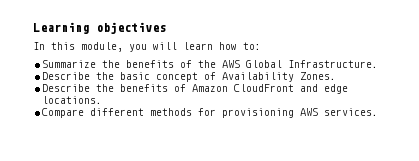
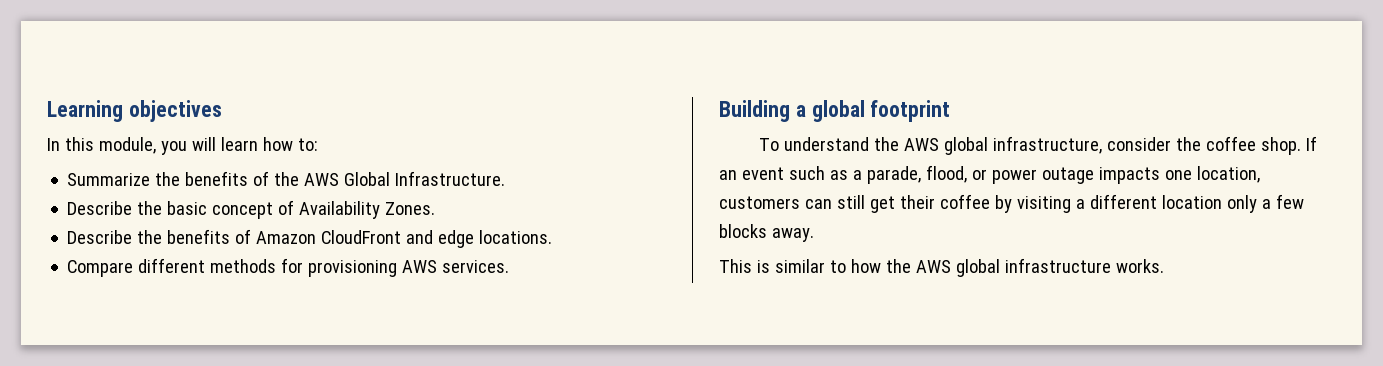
+ Building a global footprint
+ To understand the AWS global infrastructure, consider the coffee shop. If an event such as a parade, flood, or power outage impacts one location, customers can still get their coffee by visiting a different location only a few blocks away.
+ This is similar to how the AWS global infrastructure works.

